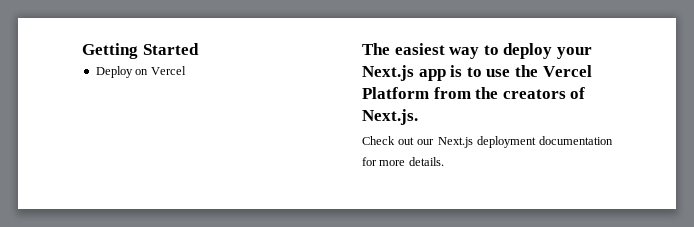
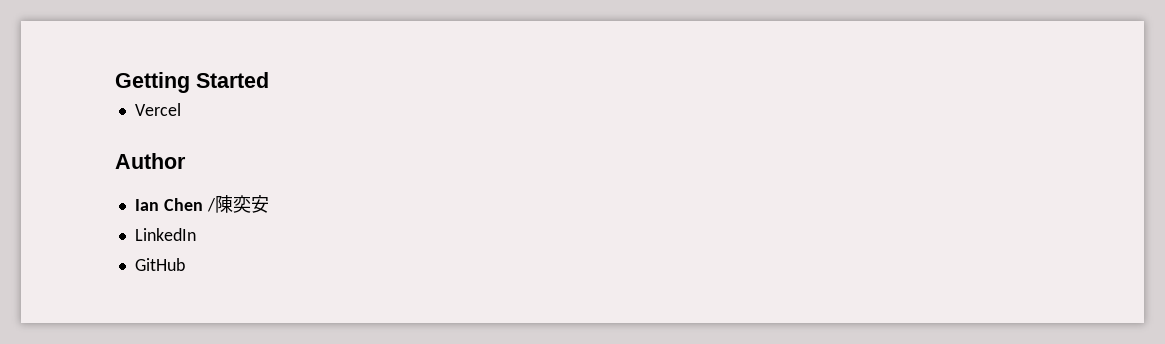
- Deploy on Vercel
+ Vercel
- The easiest way to deploy your Next.js app is to use the Vercel Platform from the creators of Next.js.
- Check out our Next.js deployment documentation for more details.
+ Author
+ Ian Chen /陳奕安
+ LinkedIn
+ GitHub

